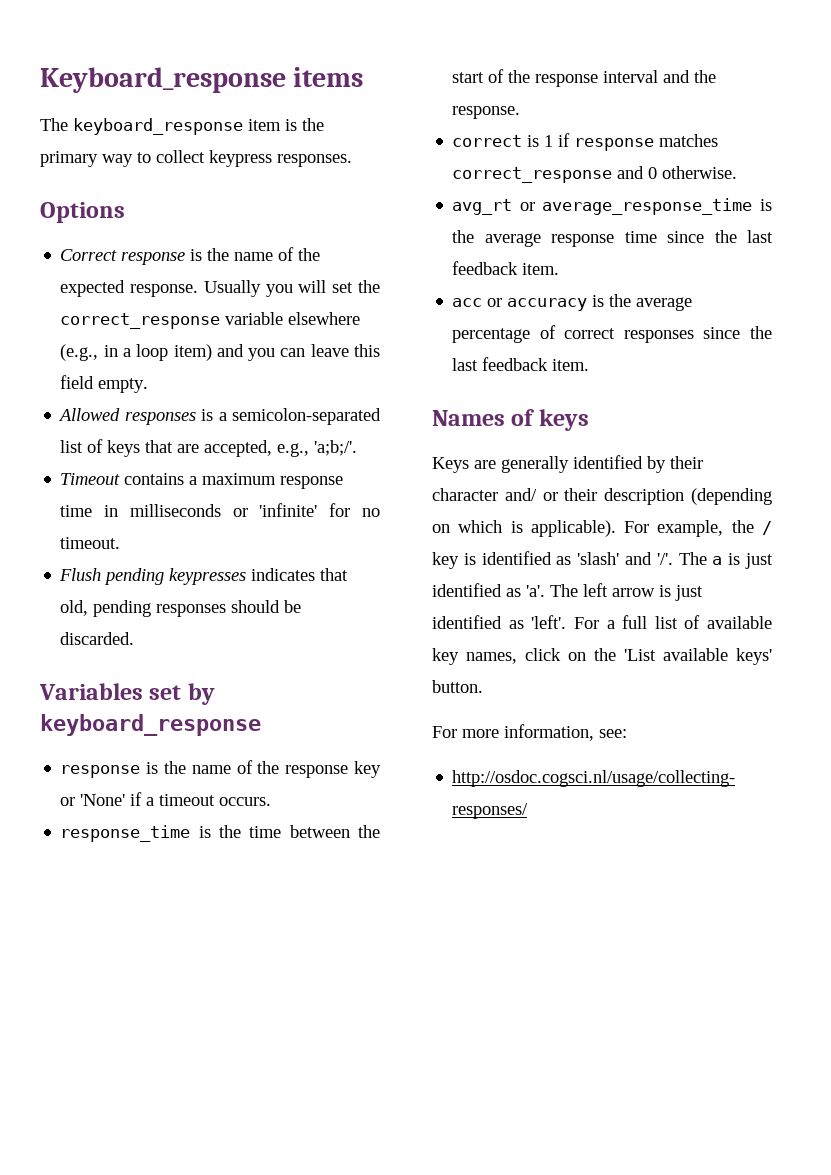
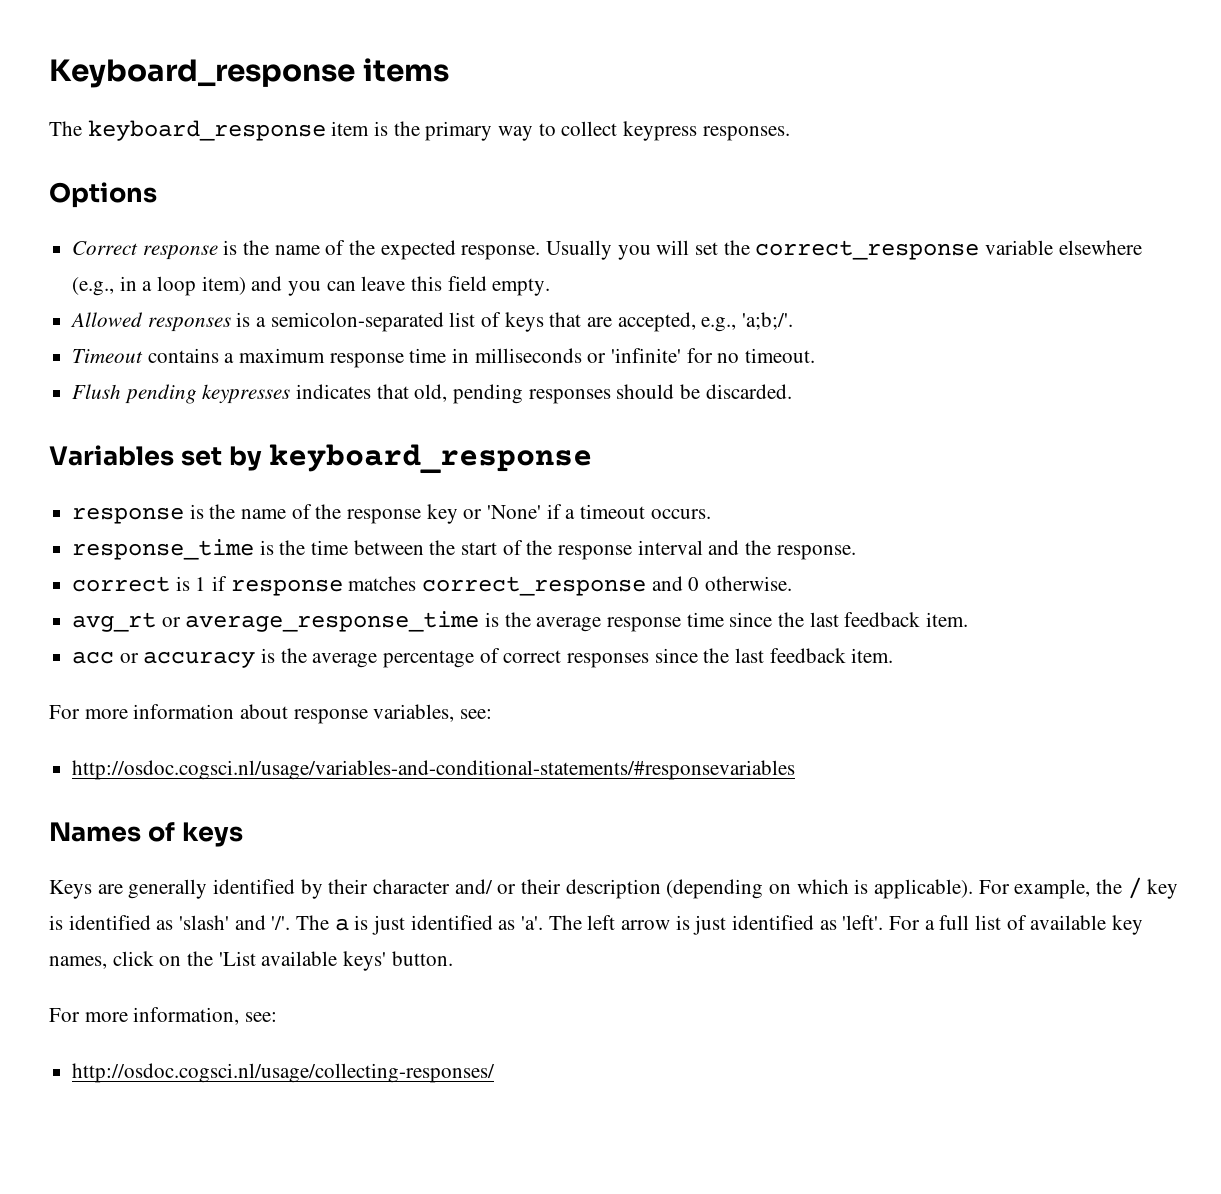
+ For more information about response variables, see:
+ http://osdoc.cogsci.nl/usage/variables-and-conditional-statements/#responsevariables

